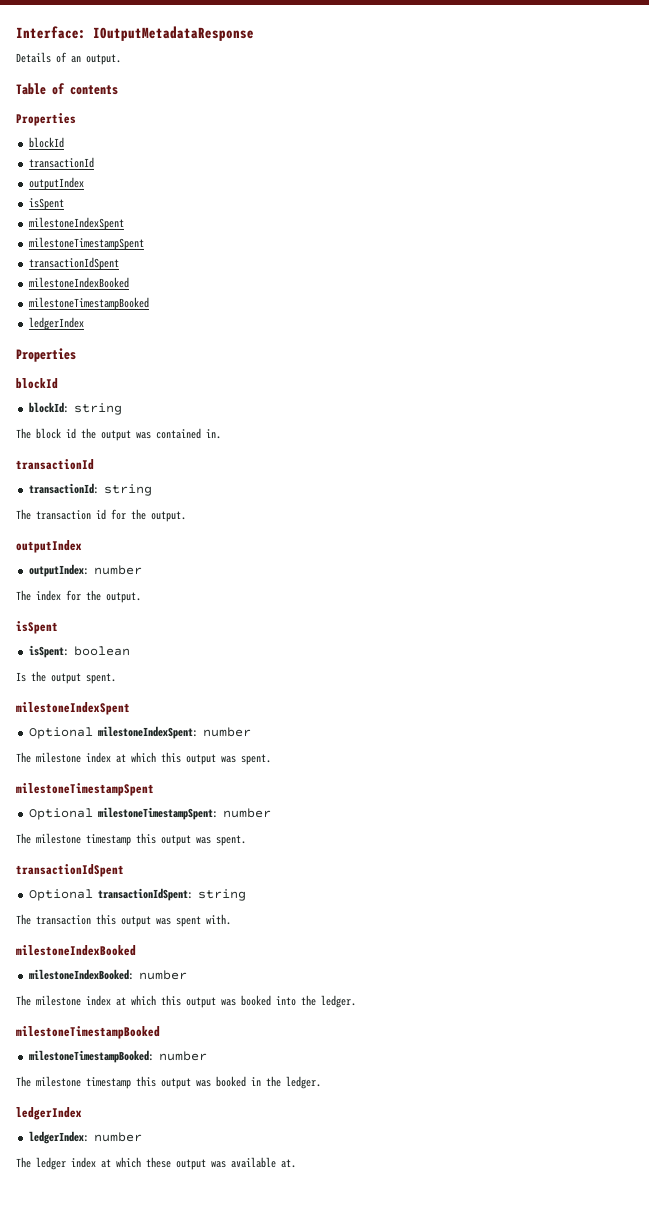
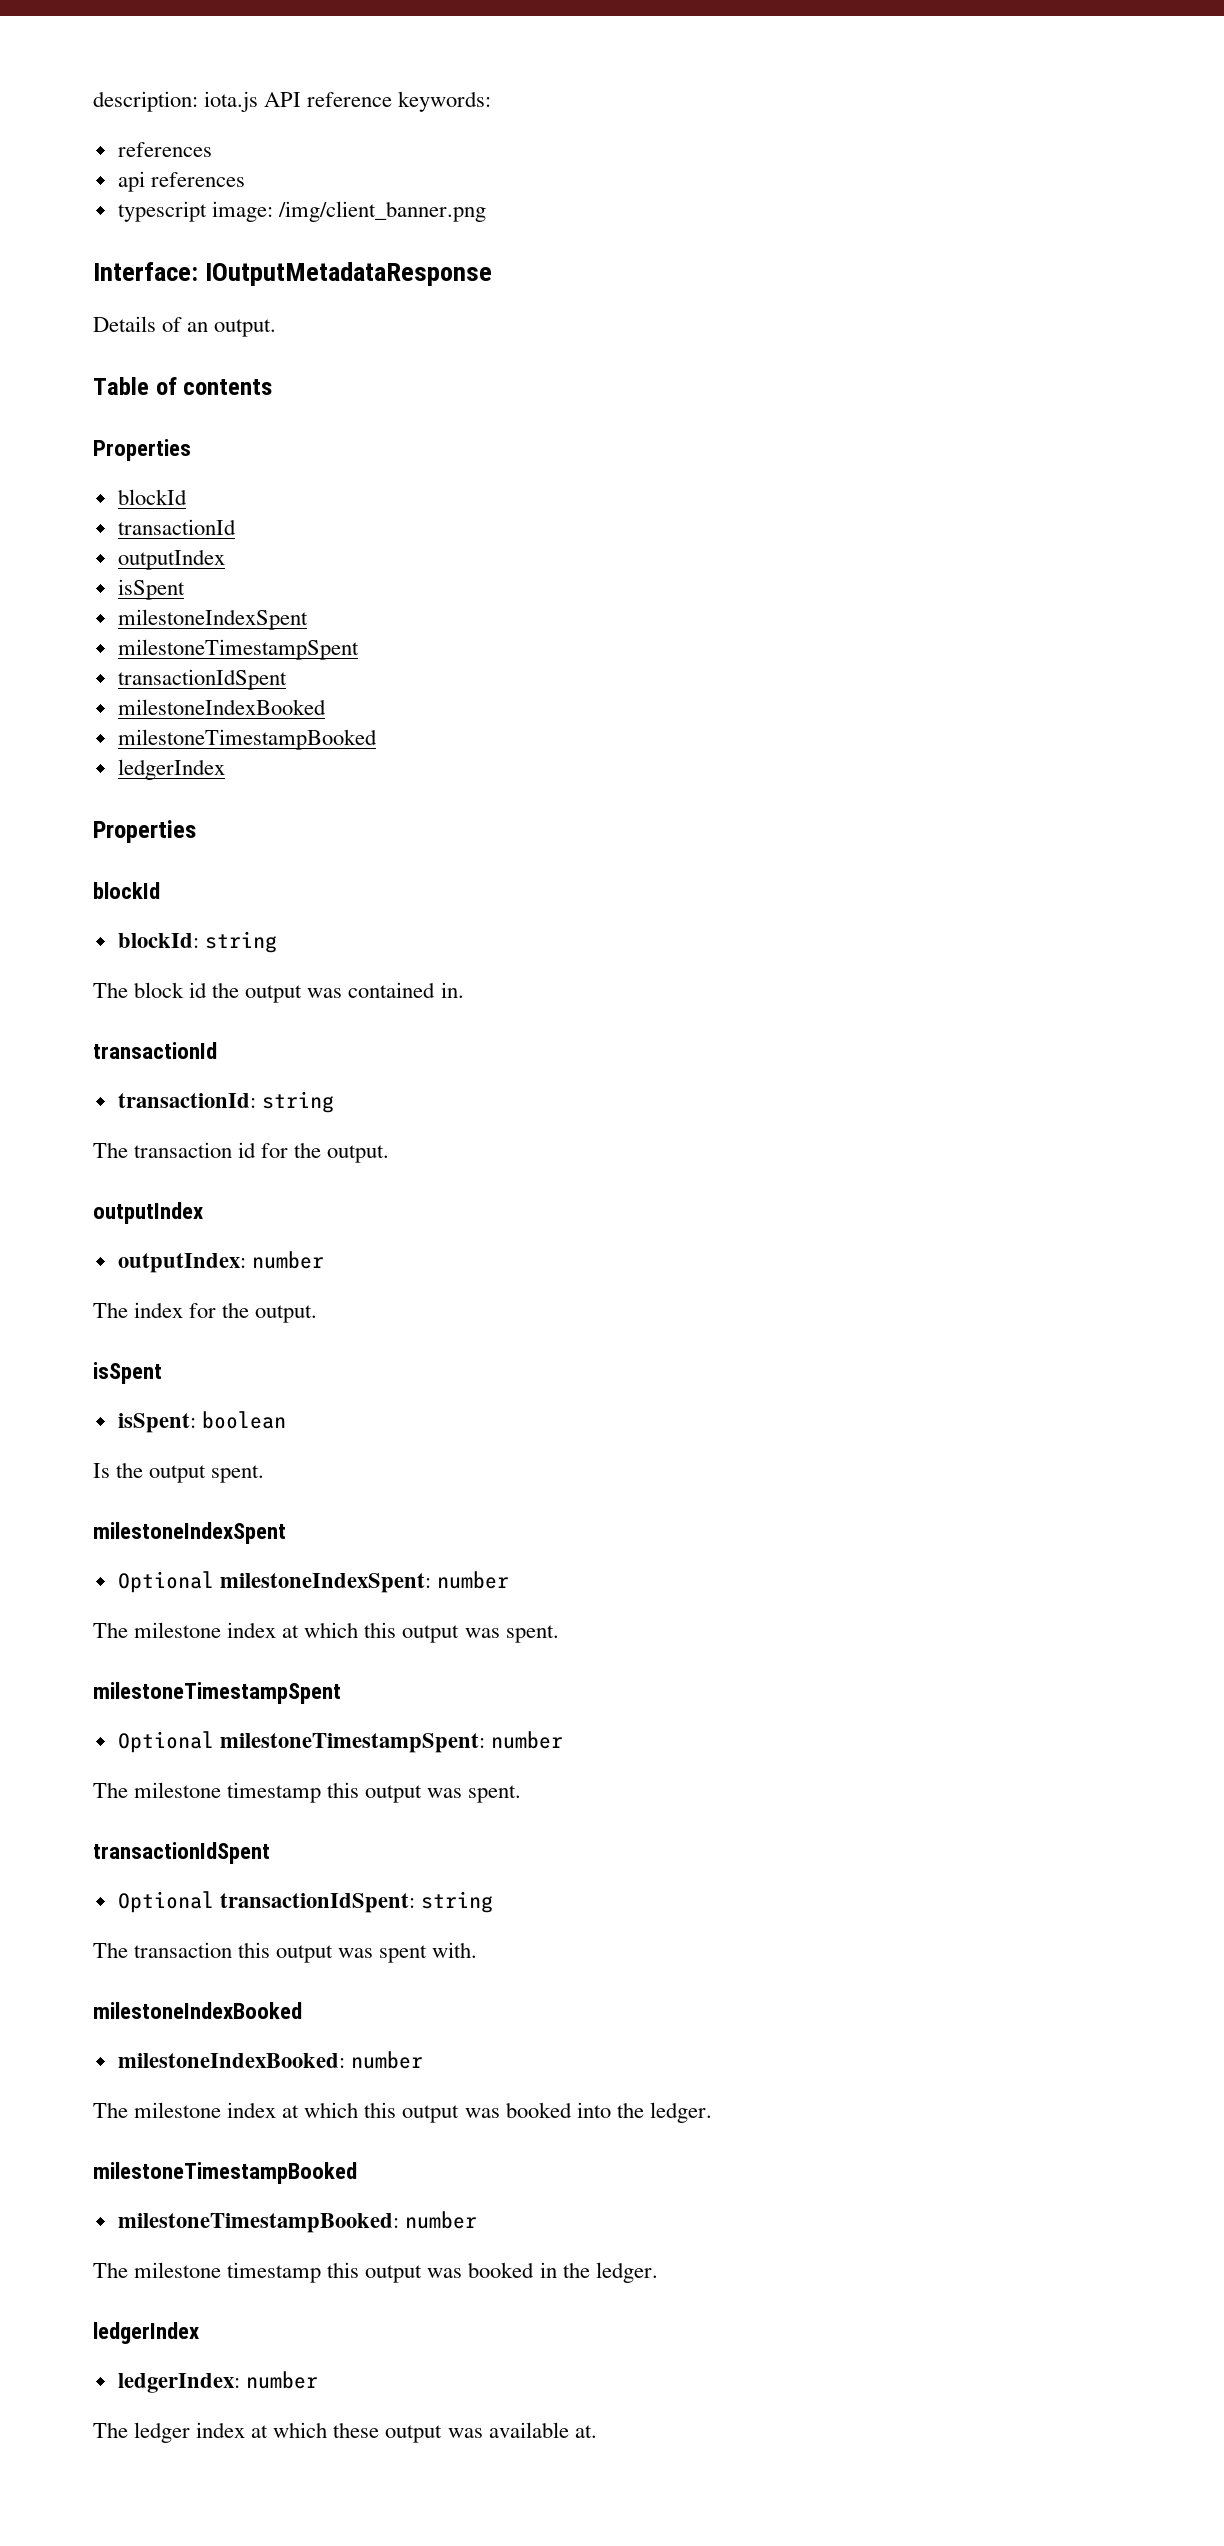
+ description: iota.js API reference keywords:
+ references
+ api references
+ typescript image: /img/client_banner.png

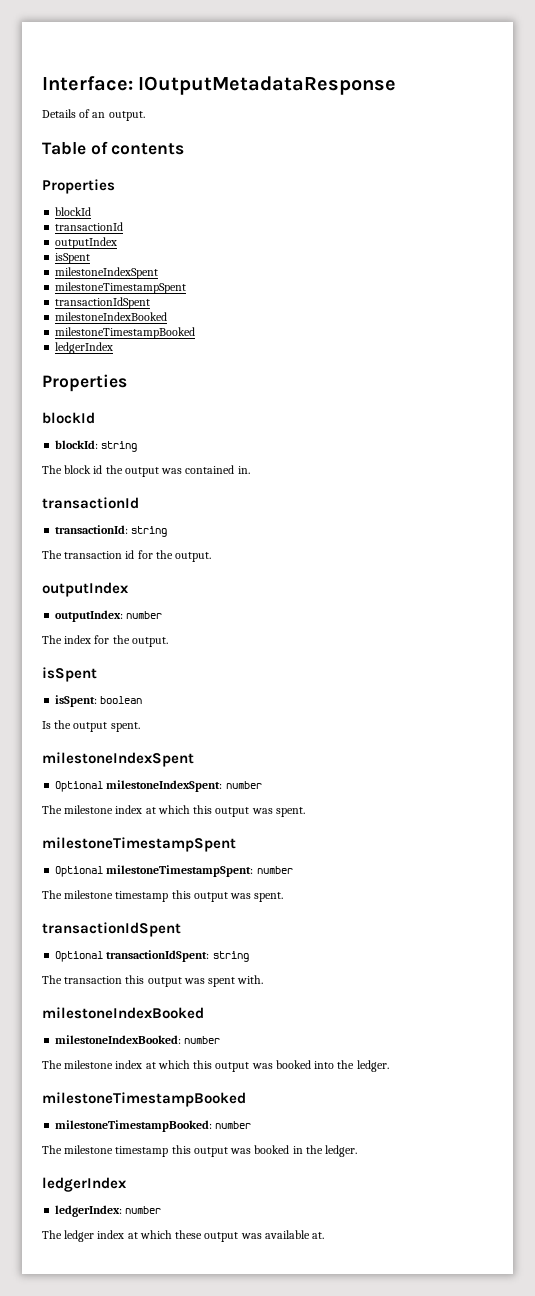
- description: iota.js API reference keywords:
- references
- api references
- typescript image: /img/client_banner.png

